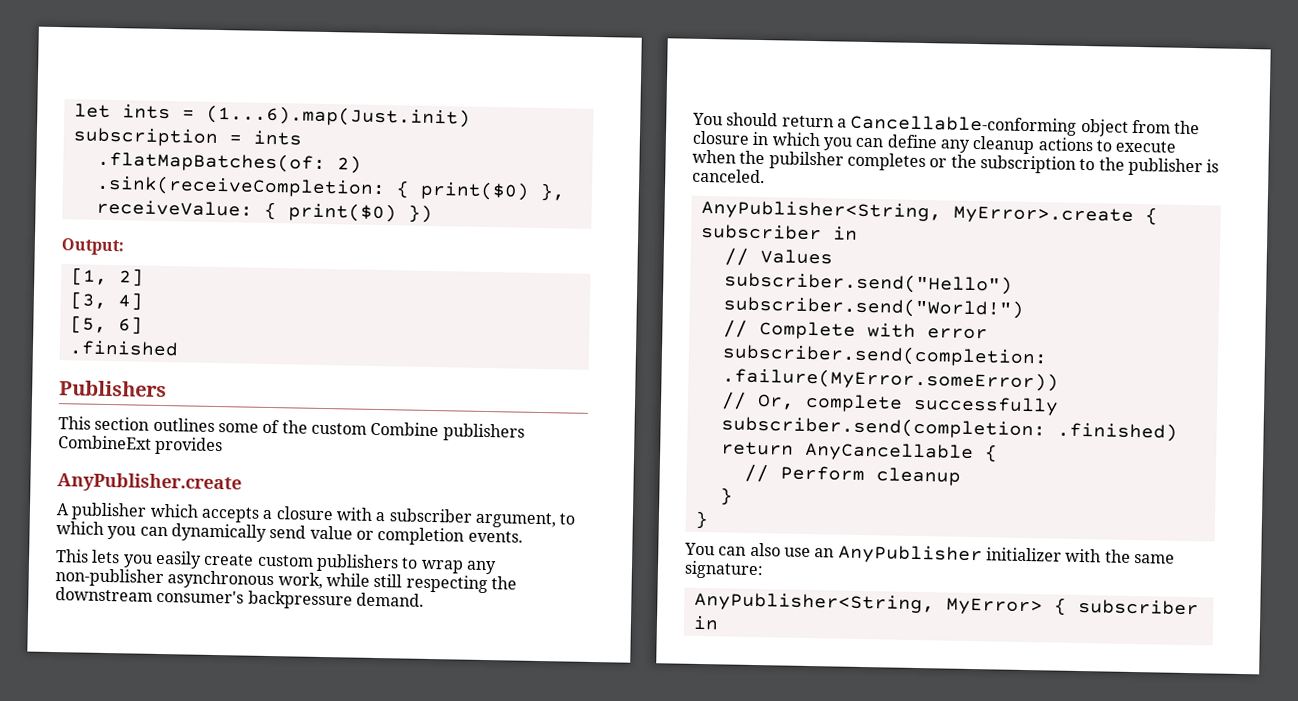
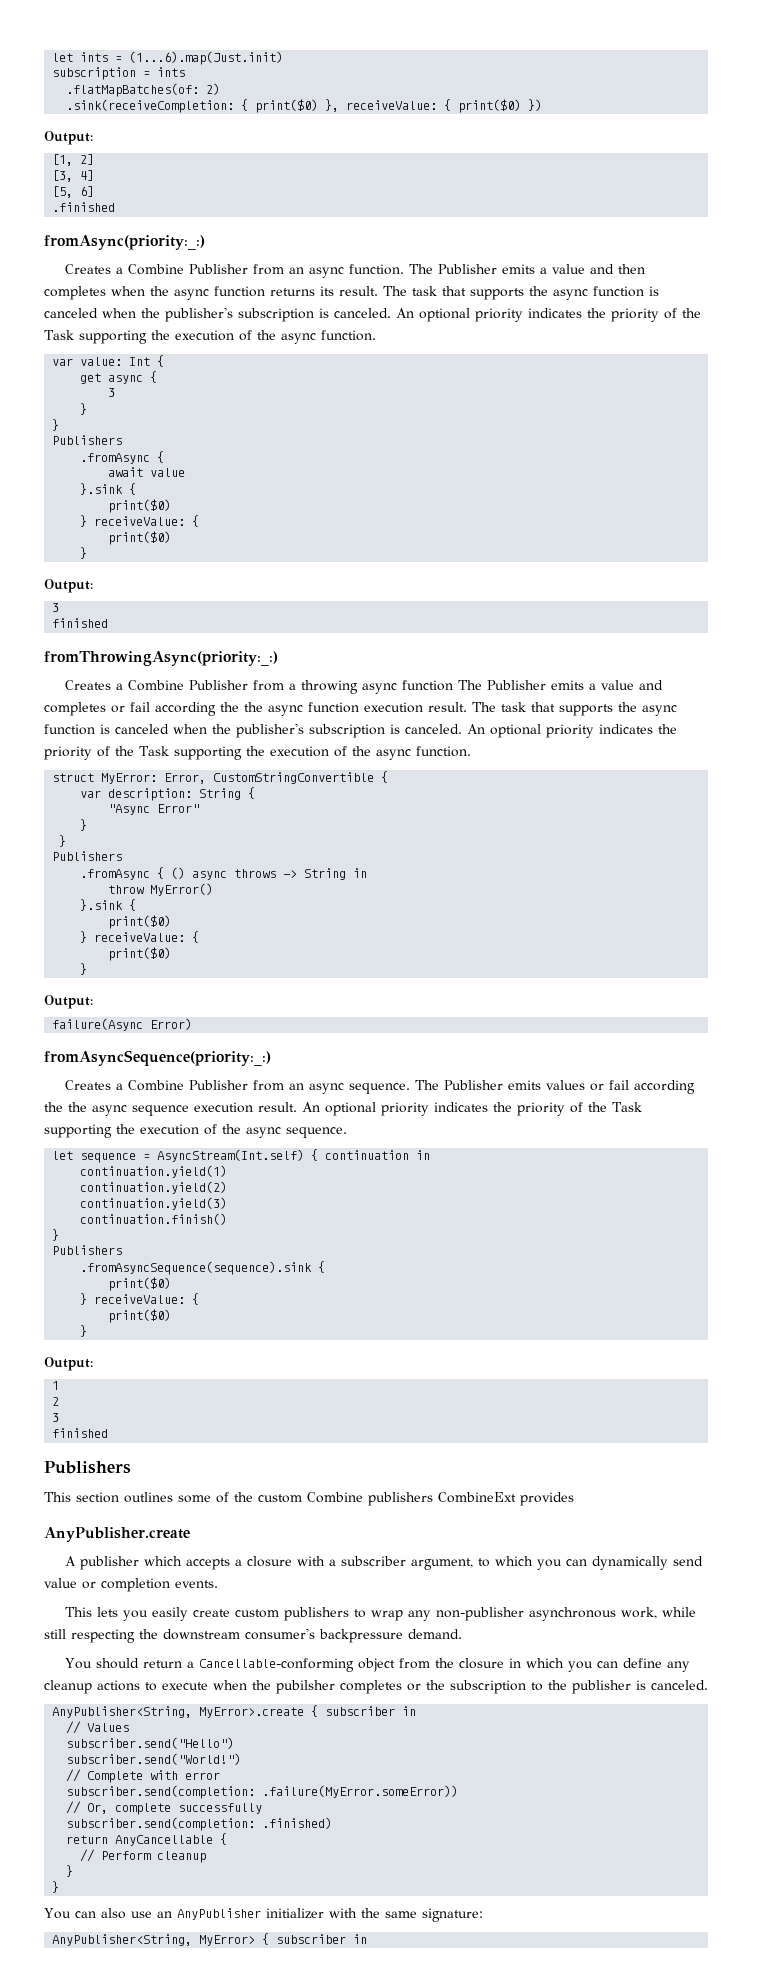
+ fromAsync(priority:_:)
+ Creates a Combine Publisher from an async function. The Publisher emits a value and then completes when the async function returns its result. The task that supports the async function is canceled when the publisher's subscription is canceled. An optional priority indicates the priority of the Task supporting the execution of the async function.
+ var value: Int {
+ get async {
+ 3
+ }
+ }
+ Publishers
+ .fromAsync {
+ await value
+ }.sink {
+ print($0)
+ } receiveValue: {
+ print($0)
+ }
+ Output:
+ 3
+ finished
+ fromThrowingAsync(priority:_:)
+ Creates a Combine Publisher from a throwing async function The Publisher emits a value and completes or fail according the the async function execution result. The task that supports the async function is canceled when the publisher's subscription is canceled. An optional priority indicates the priority of the Task supporting the execution of the async function.
+ struct MyError: Error, CustomStringConvertible {
+ var description: String {
+ "Async Error"
+ }
+ }
+ Publishers
+ .fromAsync { () async throws -> String in
+ throw MyError()
+ }.sink {
+ print($0)
+ } receiveValue: {
+ print($0)
+ }
+ Output:
+ failure(Async Error)
+ fromAsyncSequence(priority:_:)
+ Creates a Combine Publisher from an async sequence. The Publisher emits values or fail according the the async sequence execution result. An optional priority indicates the priority of the Task supporting the execution of the async sequence.
+ let sequence = AsyncStream(Int.self) { continuation in
+ continuation.yield(1)
+ continuation.yield(2)
+ continuation.yield(3)
+ continuation.finish()
+ }
+ Publishers
+ .fromAsyncSequence(sequence).sink {
+ print($0)
+ } receiveValue: {
+ print($0)
+ }
+ Output:
+ 1
+ 2
+ 3
+ finished

